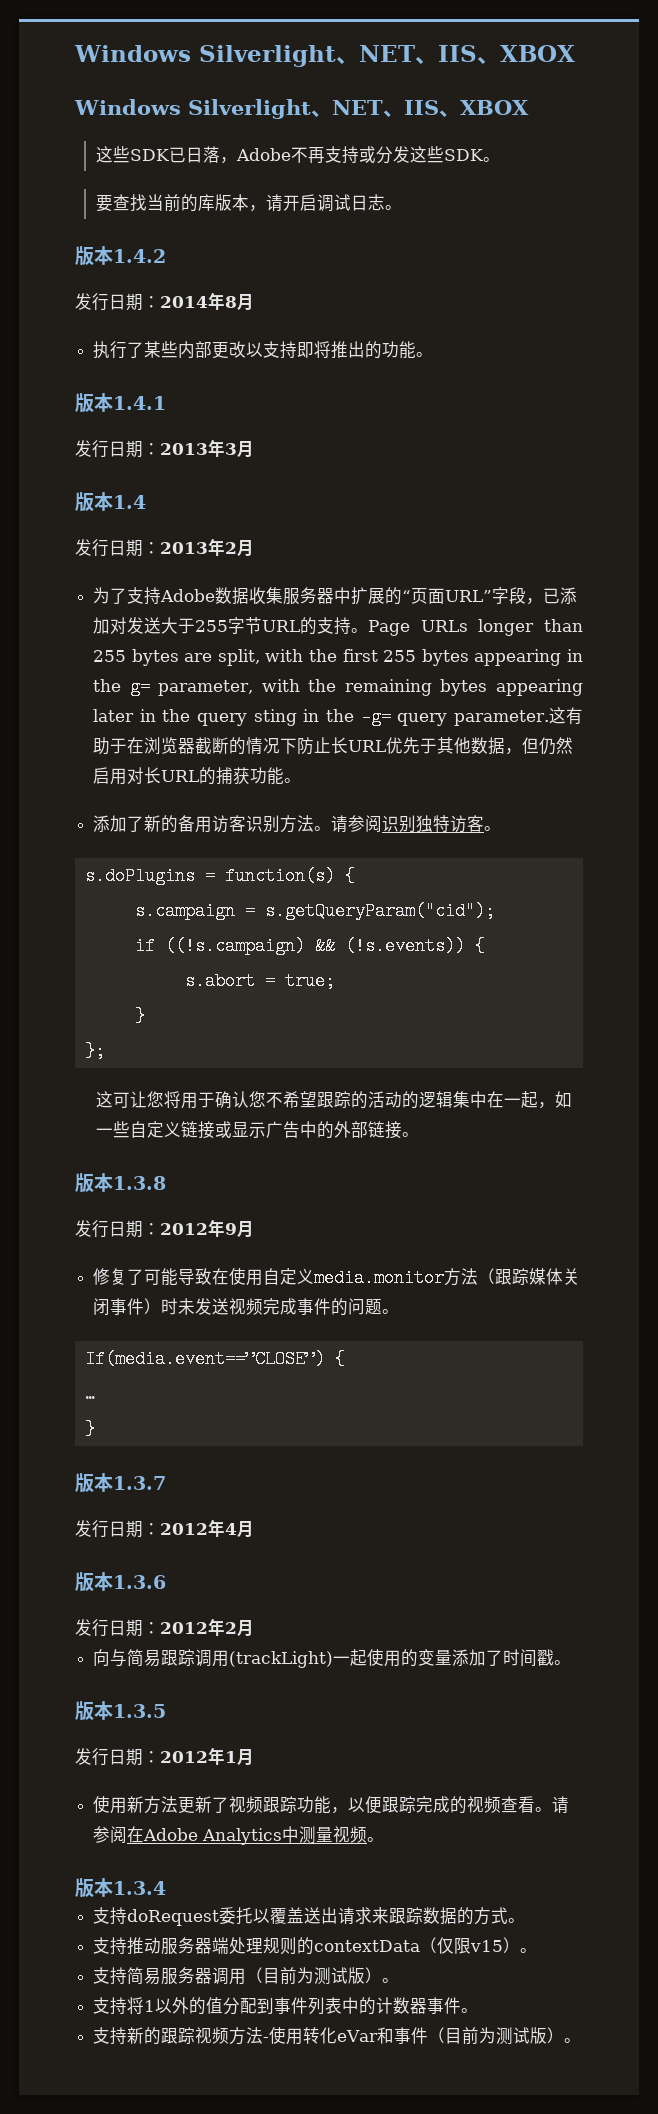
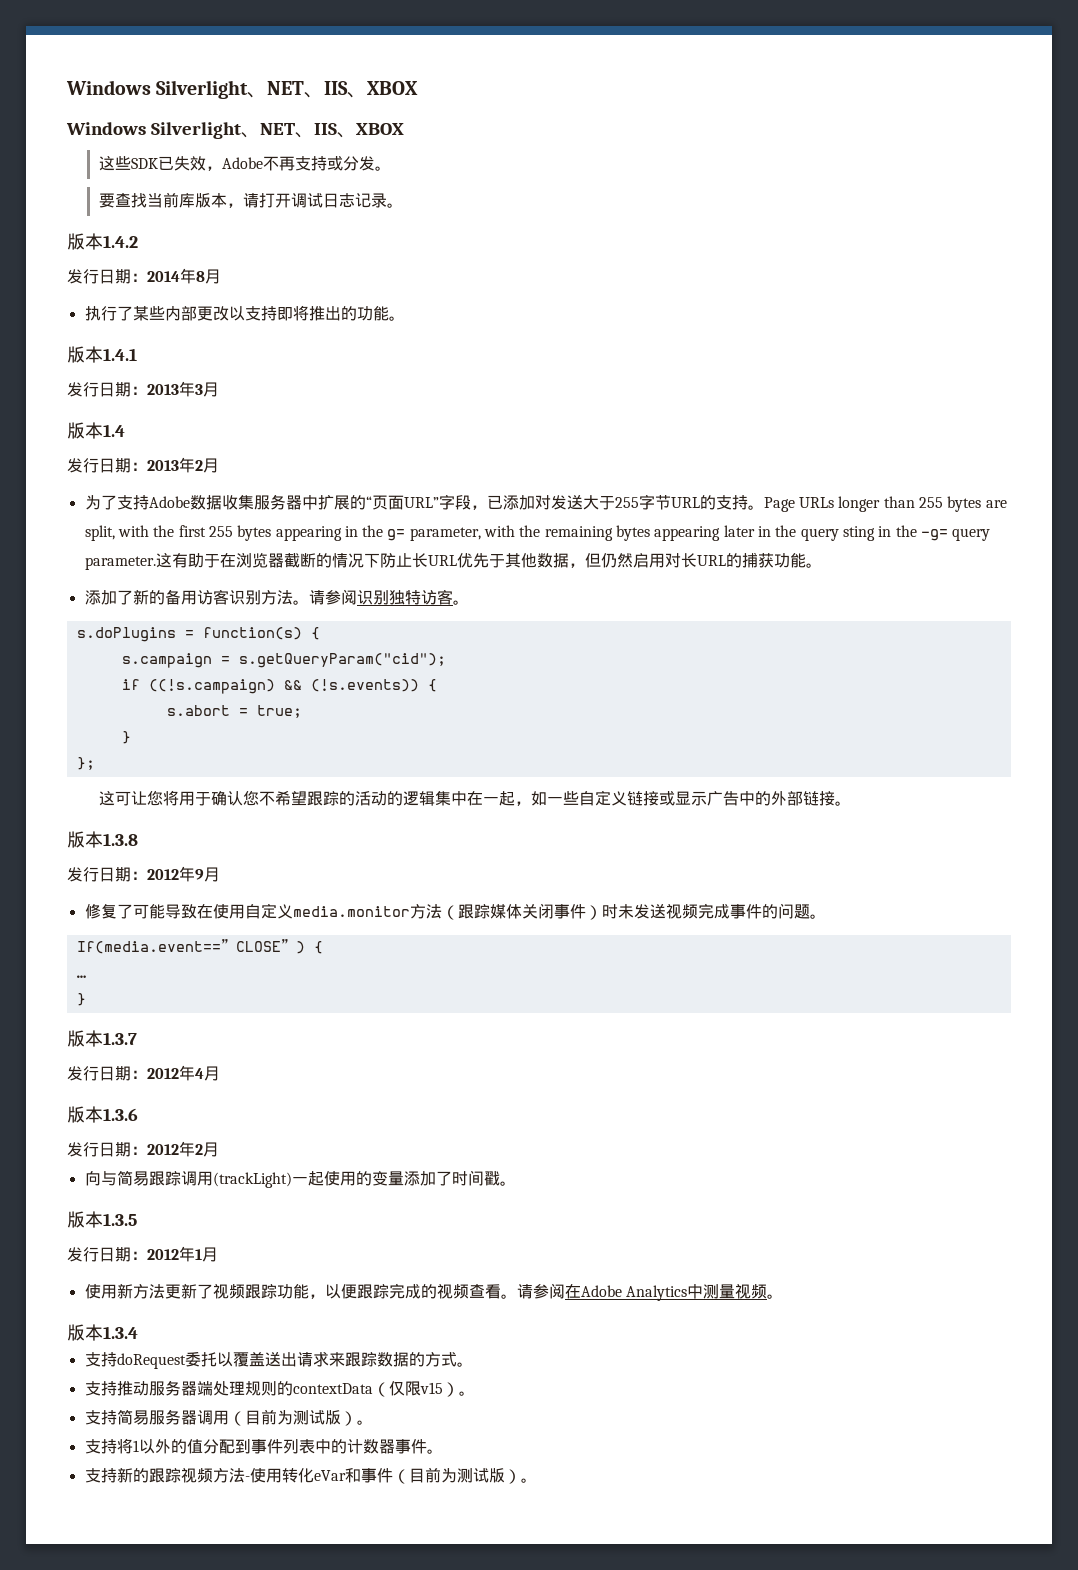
- 这些SDK已日落，Adobe不再支持或分发这些SDK。
+ 这些SDK已失效，Adobe不再支持或分发。
- 要查找当前的库版本，请开启调试日志。
+ 要查找当前库版本，请打开调试日志记录。

